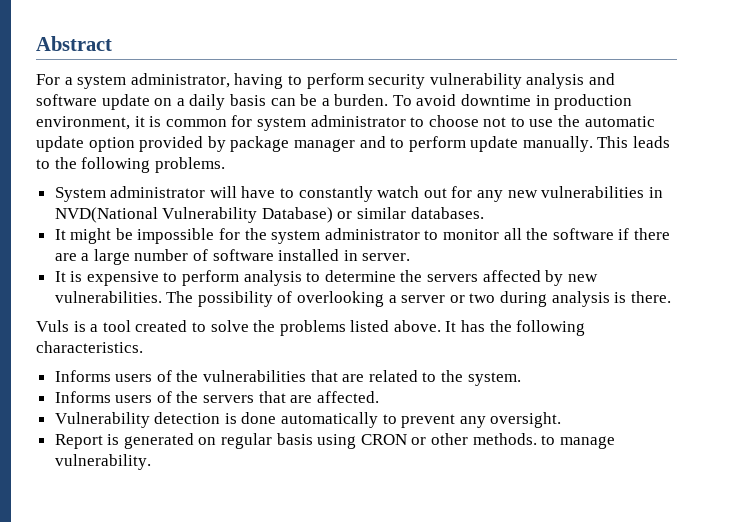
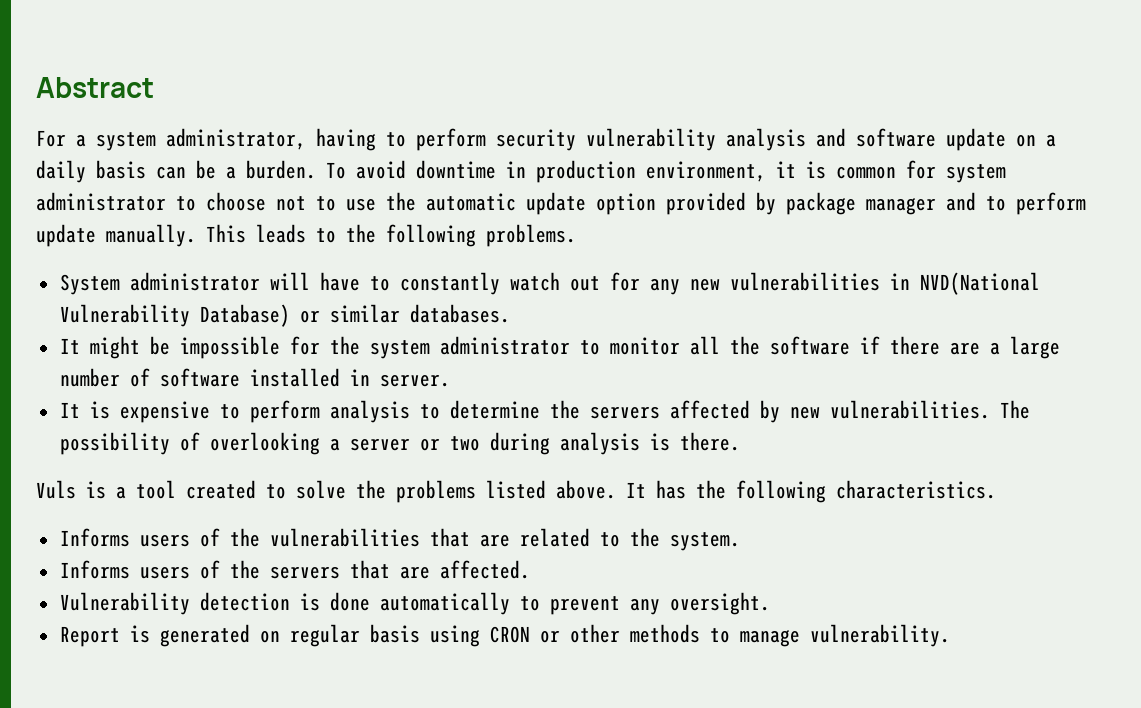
- Report is generated on regular basis using CRON or other methods. to manage vulnerability.
+ Report is generated on regular basis using CRON or other methods to manage vulnerability.

